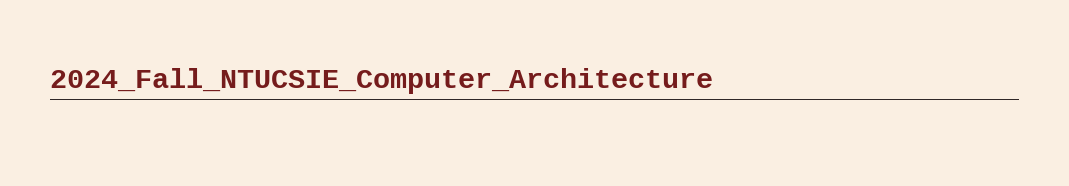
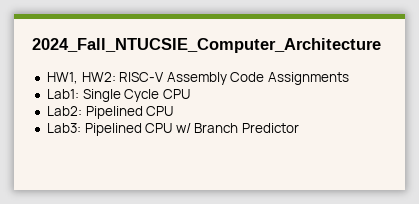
+ HW1, HW2: RISC-V Assembly Code Assignments
+ Lab1: Single Cycle CPU
+ Lab2: Pipelined CPU
+ Lab3: Pipelined CPU w/ Branch Predictor

